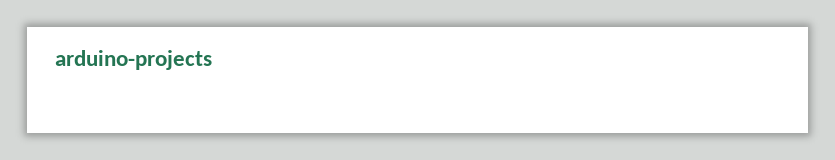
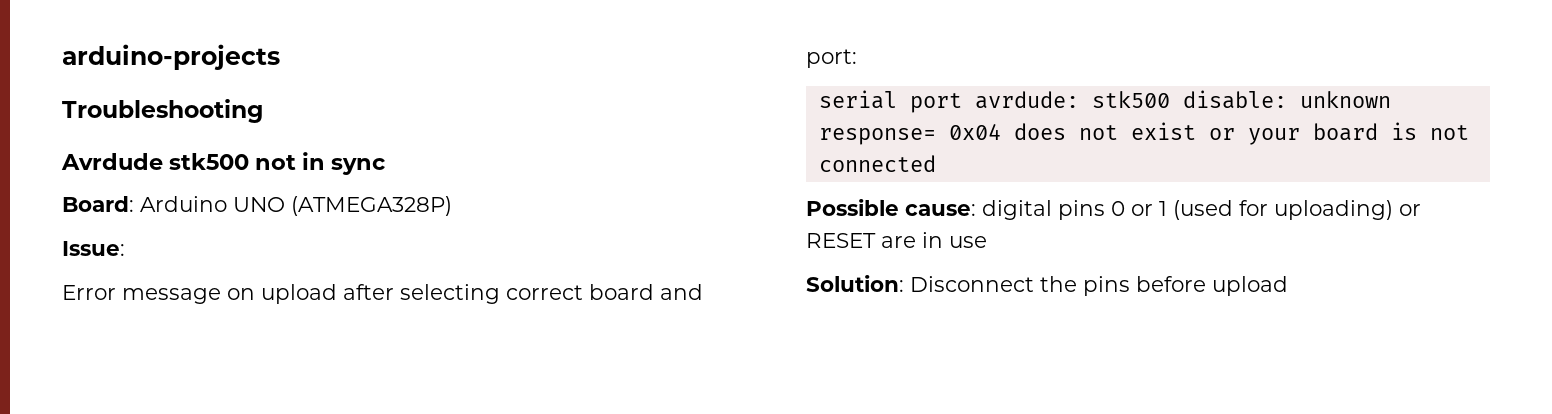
+ Troubleshooting
+ Avrdude stk500 not in sync
+ Board: Arduino UNO (ATMEGA328P)
+ Issue:
+ Error message on upload after selecting correct board and port:
+ serial port avrdude: stk500 disable: unknown response= 0x04 does not exist or your board is not connected
+ Possible cause: digital pins 0 or 1 (used for uploading) or RESET are in use
+ Solution: Disconnect the pins before upload

